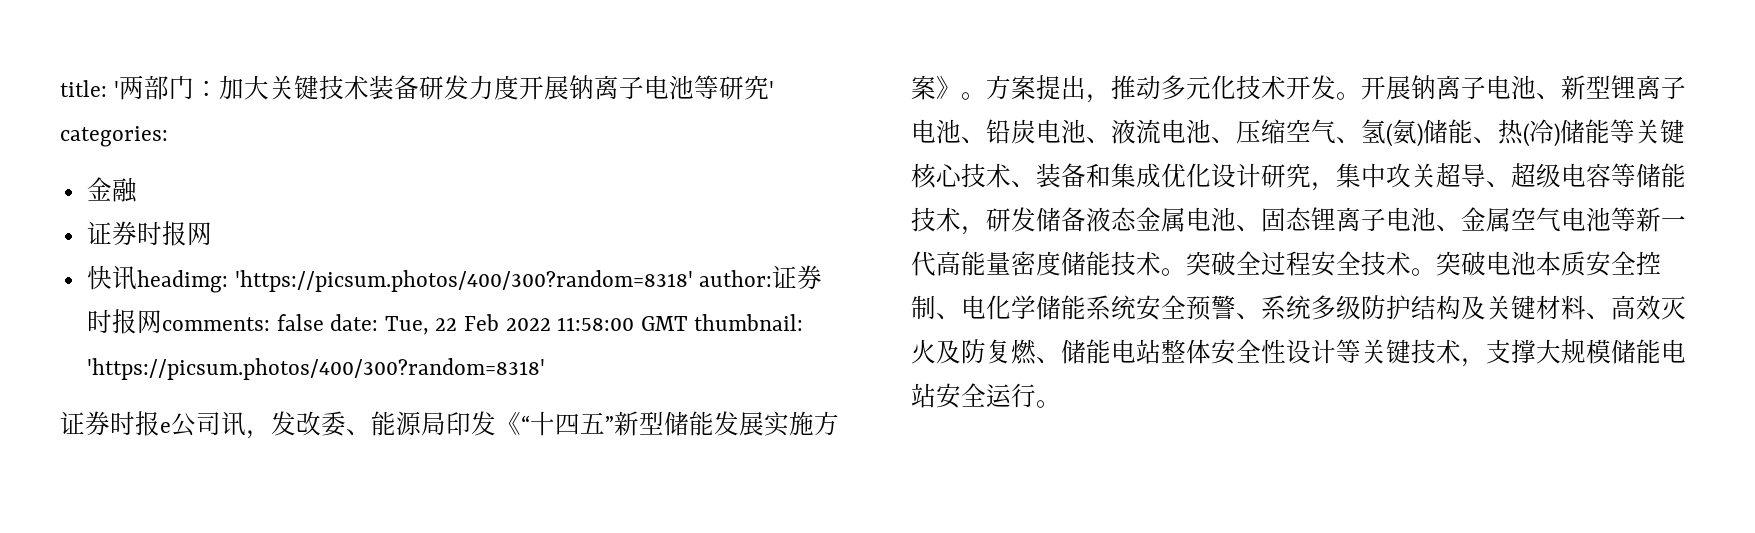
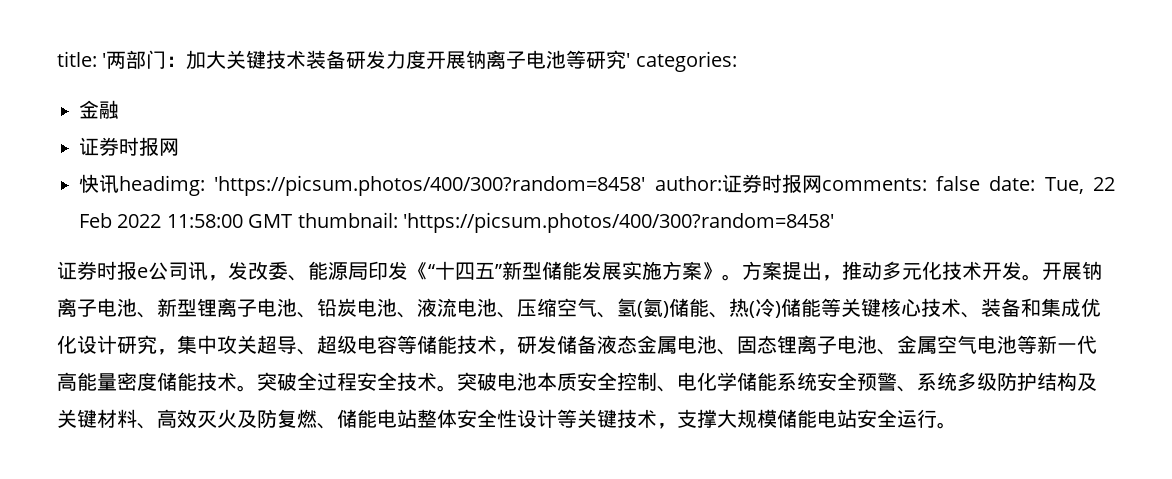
- 快讯headimg: 'https://picsum.photos/400/300?random=8318' author:证券时报网comments: false date: Tue, 22 Feb 2022 11:58:00 GMT thumbnail: 'https://picsum.photos/400/300?random=8318'
+ 快讯headimg: 'https://picsum.photos/400/300?random=8458' author:证券时报网comments: false date: Tue, 22 Feb 2022 11:58:00 GMT thumbnail: 'https://picsum.photos/400/300?random=8458'

